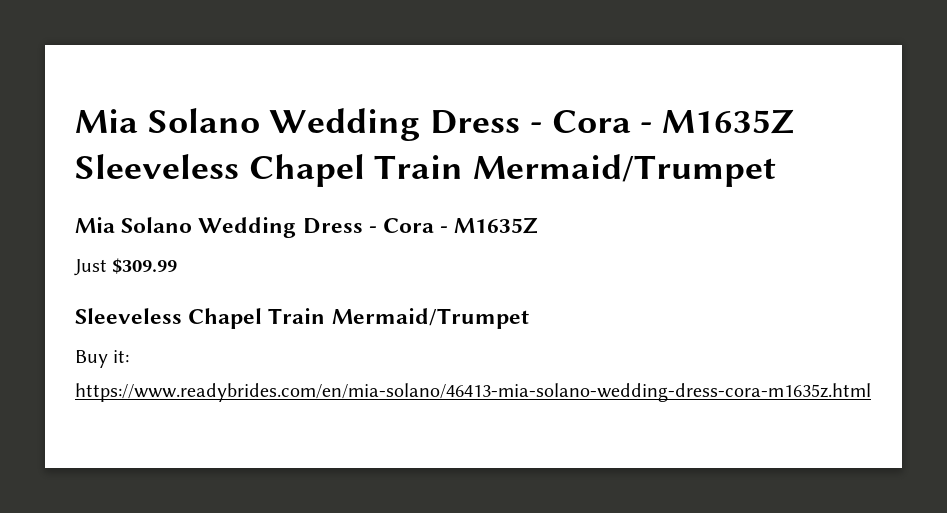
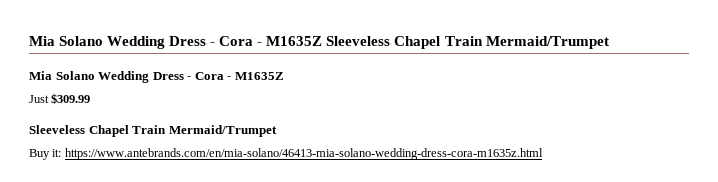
- Buy it: https://www.readybrides.com/en/mia-solano/46413-mia-solano-wedding-dress-cora-m1635z.html
+ Buy it: https://www.antebrands.com/en/mia-solano/46413-mia-solano-wedding-dress-cora-m1635z.html

